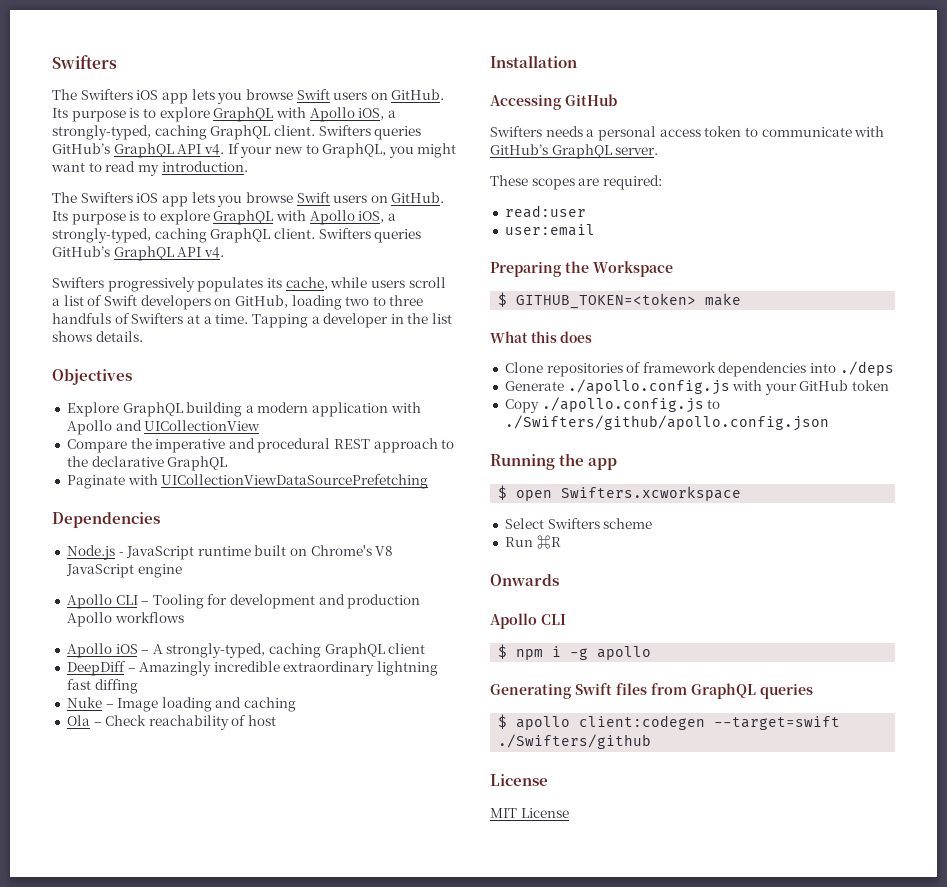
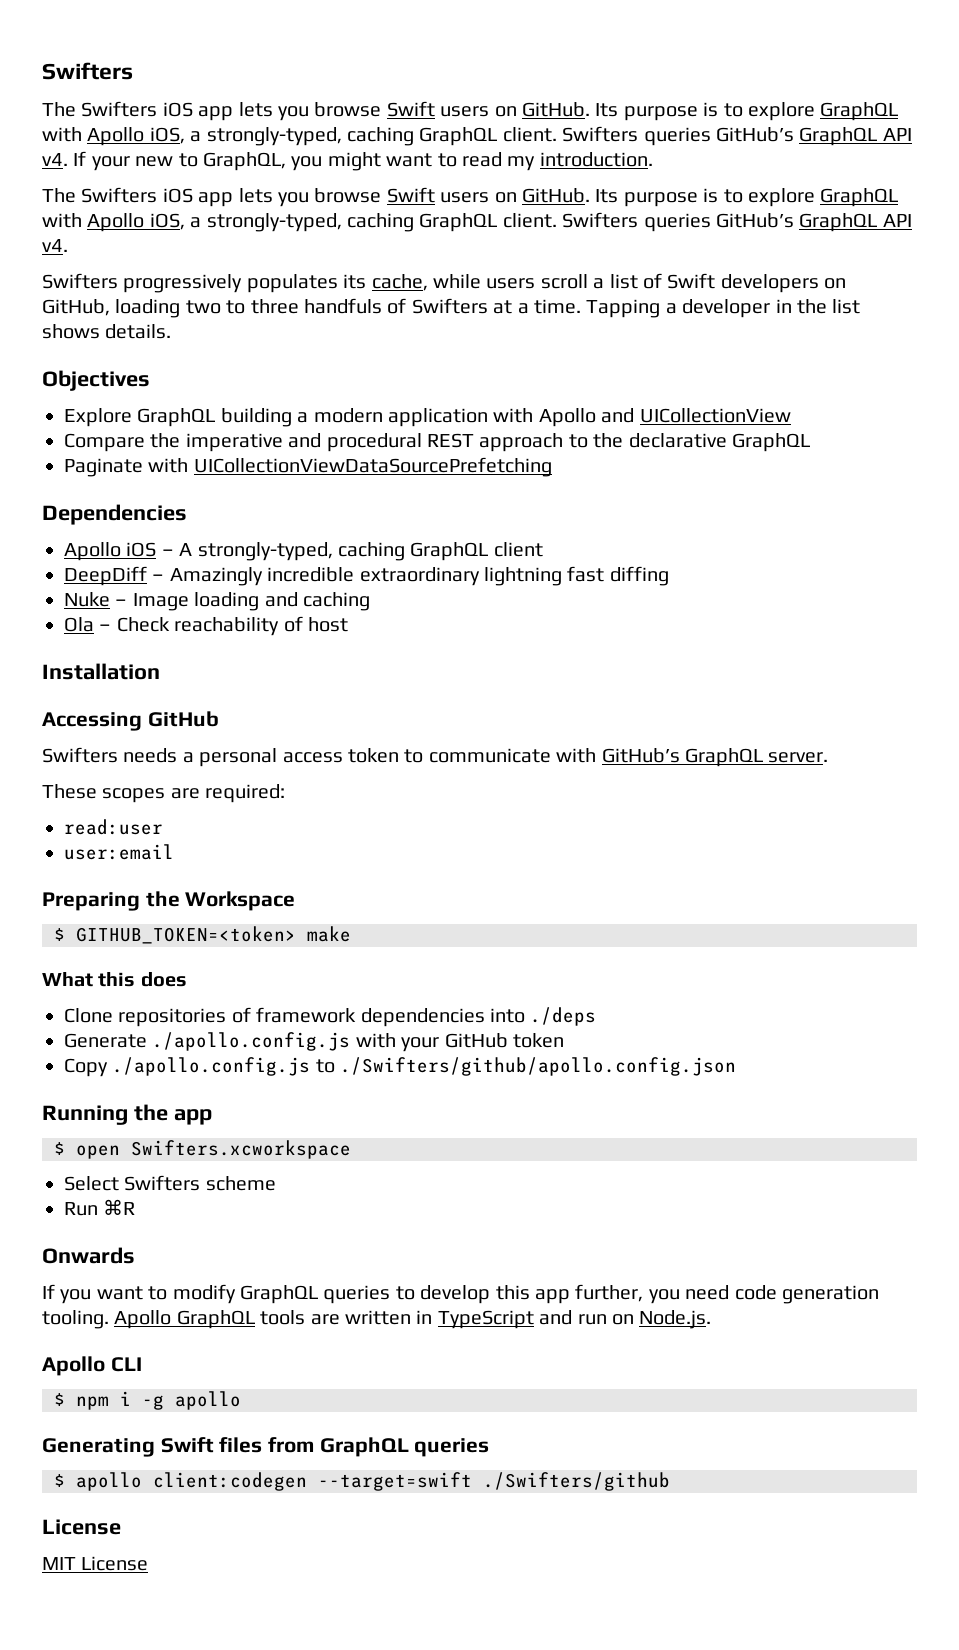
- Node.js - JavaScript runtime built on Chrome's V8 JavaScript engine
- Apollo CLI – Tooling for development and production Apollo workflows
+ If you want to modify GraphQL queries to develop this app further, you need code generation tooling. Apollo GraphQL tools are written in TypeScript and run on Node.js.

